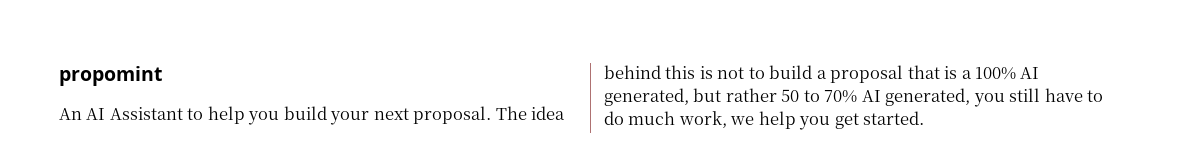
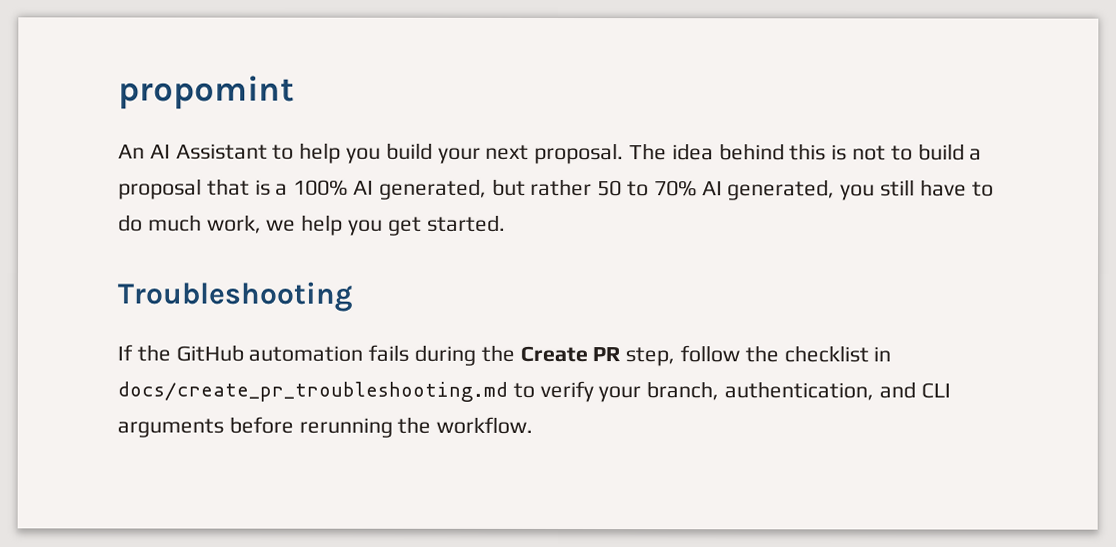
+ Troubleshooting
+ If the GitHub automation fails during the Create PR step, follow the checklist in docs/create_pr_troubleshooting.md to verify your branch, authentication, and CLI arguments before rerunning the workflow.

